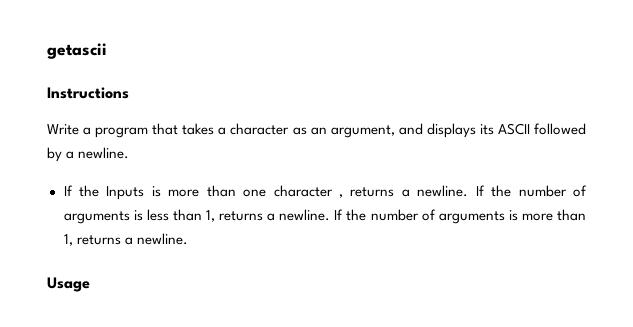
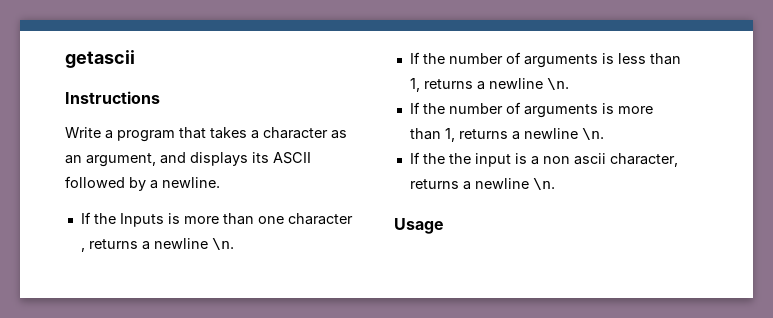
- If the Inputs is more than one character , returns a newline. If the number of arguments is less than 1, returns a newline. If the number of arguments is more than 1, returns a newline.
+ If the Inputs is more than one character , returns a newline \n.
+ If the number of arguments is less than 1, returns a newline \n.
+ If the number of arguments is more than 1, returns a newline \n.
+ If the the input is a non ascii character, returns a newline \n.

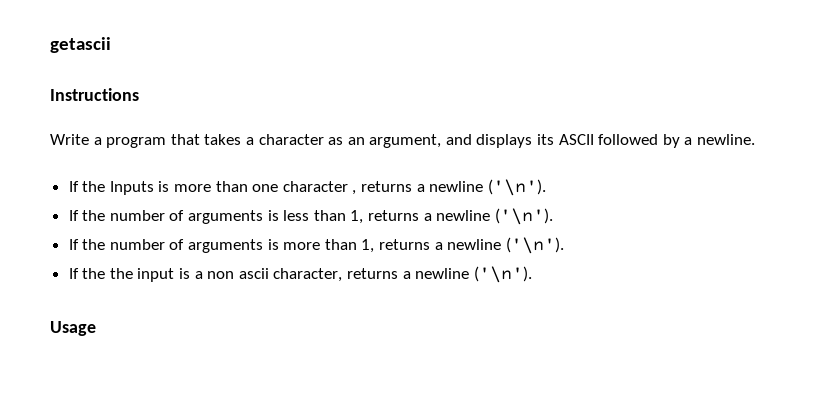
- If the Inputs is more than one character , returns a newline \n.
+ If the Inputs is more than one character , returns a newline ('\n').
- If the number of arguments is less than 1, returns a newline \n.
+ If the number of arguments is less than 1, returns a newline ('\n').
- If the number of arguments is more than 1, returns a newline \n.
+ If the number of arguments is more than 1, returns a newline ('\n').
- If the the input is a non ascii character, returns a newline \n.
+ If the the input is a non ascii character, returns a newline ('\n').

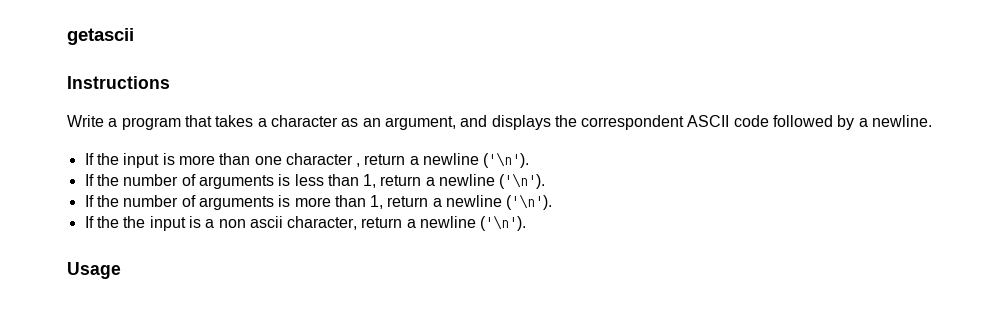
- Write a program that takes a character as an argument, and displays its ASCII followed by a newline.
+ Write a program that takes a character as an argument, and displays the correspondent ASCII code followed by a newline.
- If the Inputs is more than one character , returns a newline ('\n').
+ If the input is more than one character , return a newline ('\n').
- If the number of arguments is less than 1, returns a newline ('\n').
+ If the number of arguments is less than 1, return a newline ('\n').
- If the number of arguments is more than 1, returns a newline ('\n').
+ If the number of arguments is more than 1, return a newline ('\n').
- If the the input is a non ascii character, returns a newline ('\n').
+ If the the input is a non ascii character, return a newline ('\n').

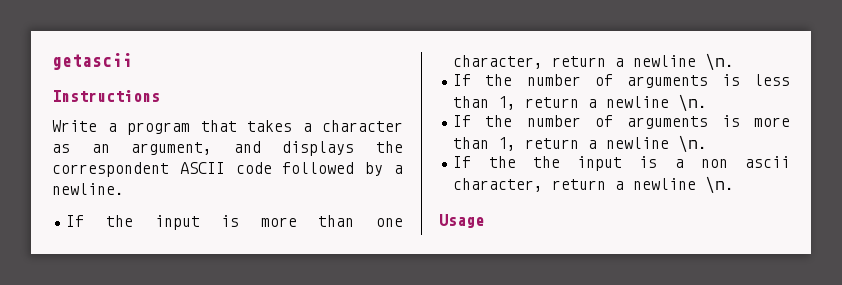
- If the input is more than one character , return a newline ('\n').
+ If the input is more than one character, return a newline \n.
- If the number of arguments is less than 1, return a newline ('\n').
+ If the number of arguments is less than 1, return a newline \n.
- If the number of arguments is more than 1, return a newline ('\n').
+ If the number of arguments is more than 1, return a newline \n.
- If the the input is a non ascii character, return a newline ('\n').
+ If the the input is a non ascii character, return a newline \n.

